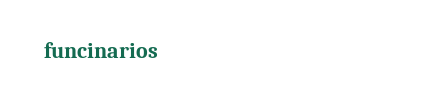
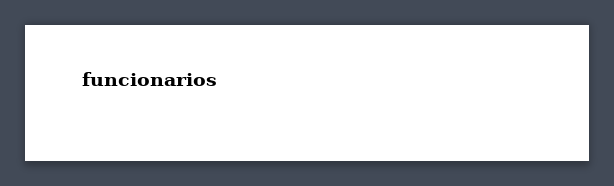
- funcinarios
+ funcionarios

